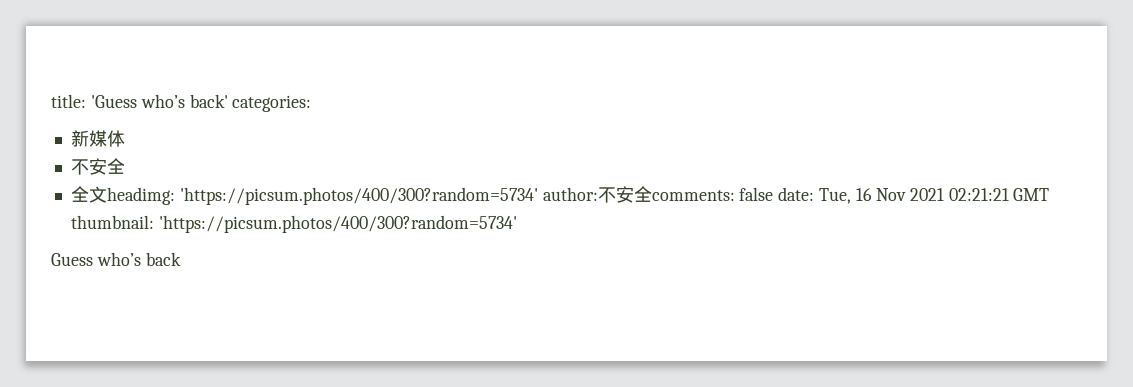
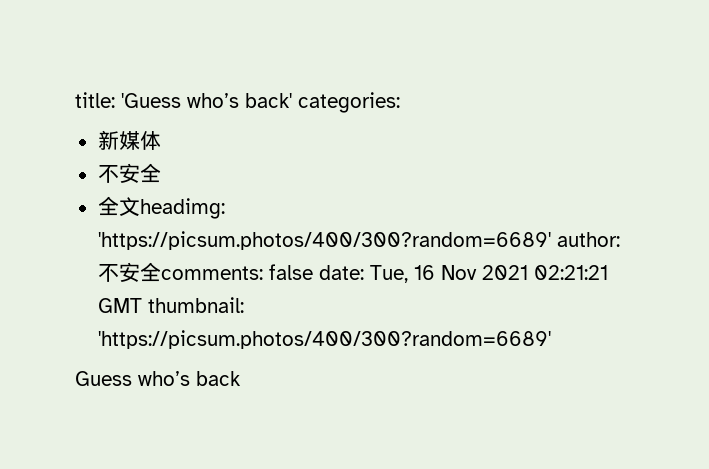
- 全文headimg: 'https://picsum.photos/400/300?random=5734' author:不安全comments: false date: Tue, 16 Nov 2021 02:21:21 GMT thumbnail: 'https://picsum.photos/400/300?random=5734'
+ 全文headimg: 'https://picsum.photos/400/300?random=6689' author:不安全comments: false date: Tue, 16 Nov 2021 02:21:21 GMT thumbnail: 'https://picsum.photos/400/300?random=6689'

